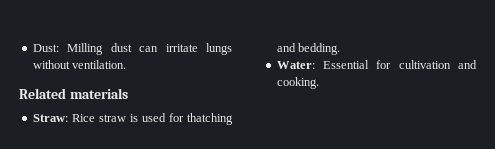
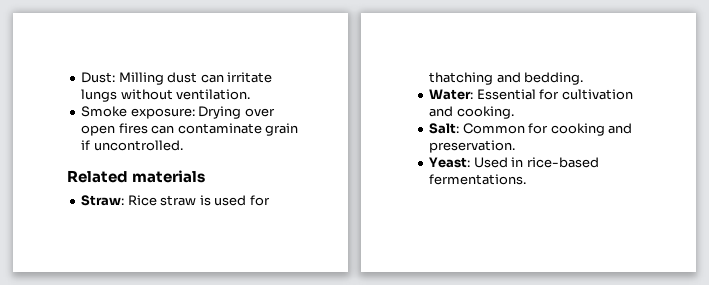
+ Smoke exposure: Drying over open fires can contaminate grain if uncontrolled.
+ Salt: Common for cooking and preservation.
+ Yeast: Used in rice-based fermentations.

